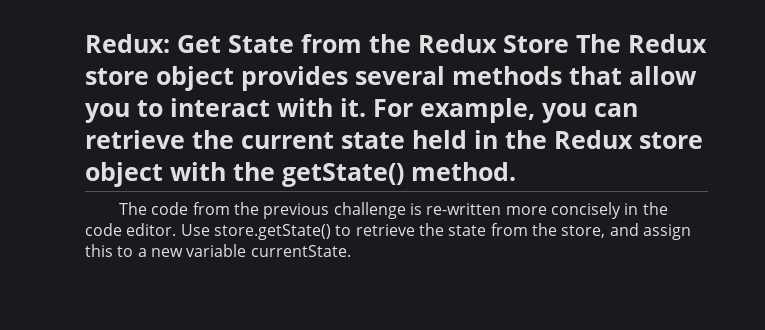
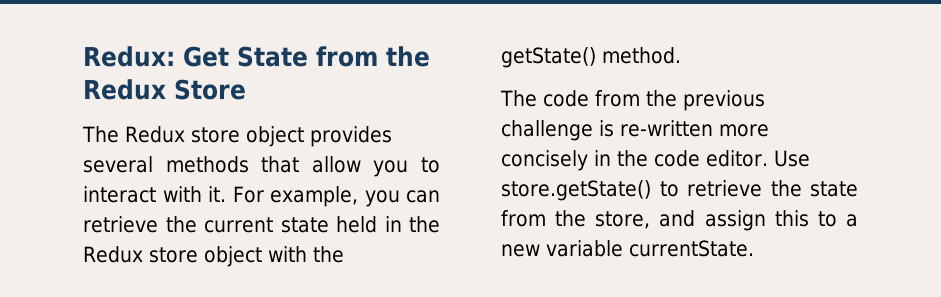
- Redux: Get State from the Redux Store The Redux store object provides several methods that allow you to interact with it.
+ Redux: Get State from the Redux Store
+ The Redux store object provides several methods that allow you to interact with it.

